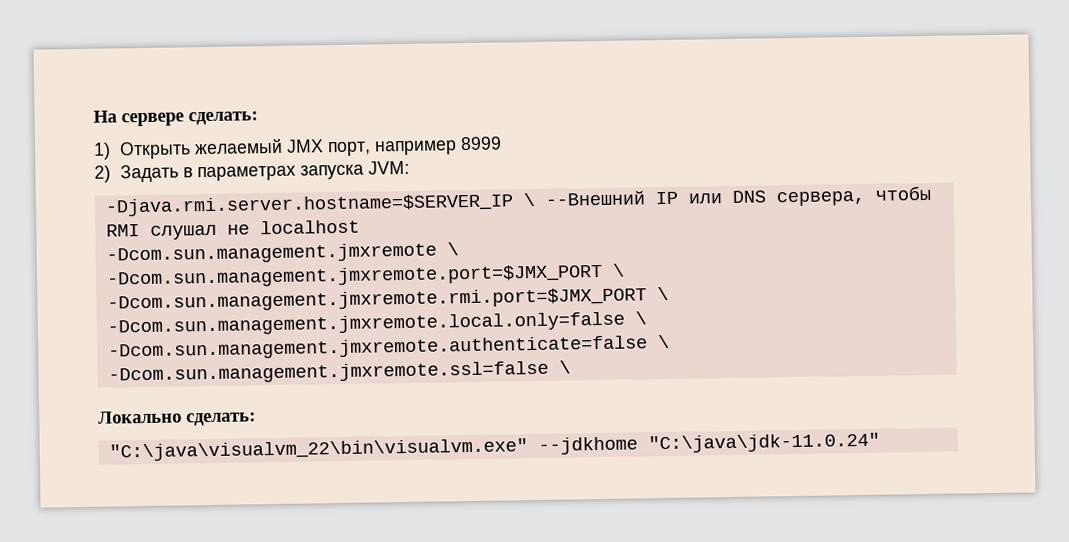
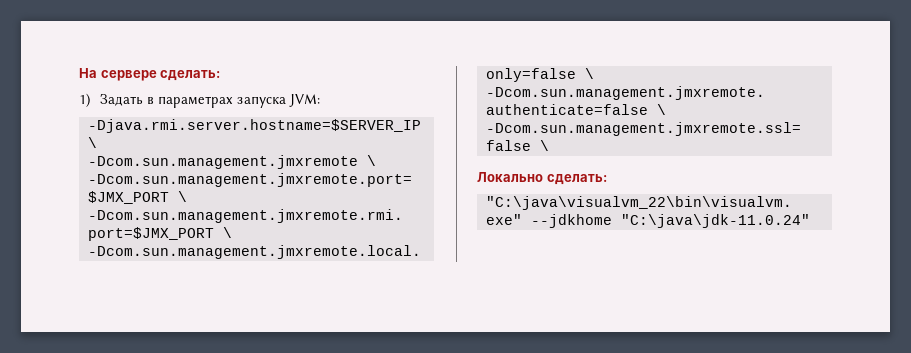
- 1) Открыть желаемый JMX порт, например 8999
- 2) Задать в параметрах запуска JVM:
+ 1) Задать в параметрах запуска JVM:
- -Djava.rmi.server.hostname=$SERVER_IP \ --Внешний IP или DNS сервера, чтобы RMI слушал не localhost
+ -Djava.rmi.server.hostname=$SERVER_IP \

